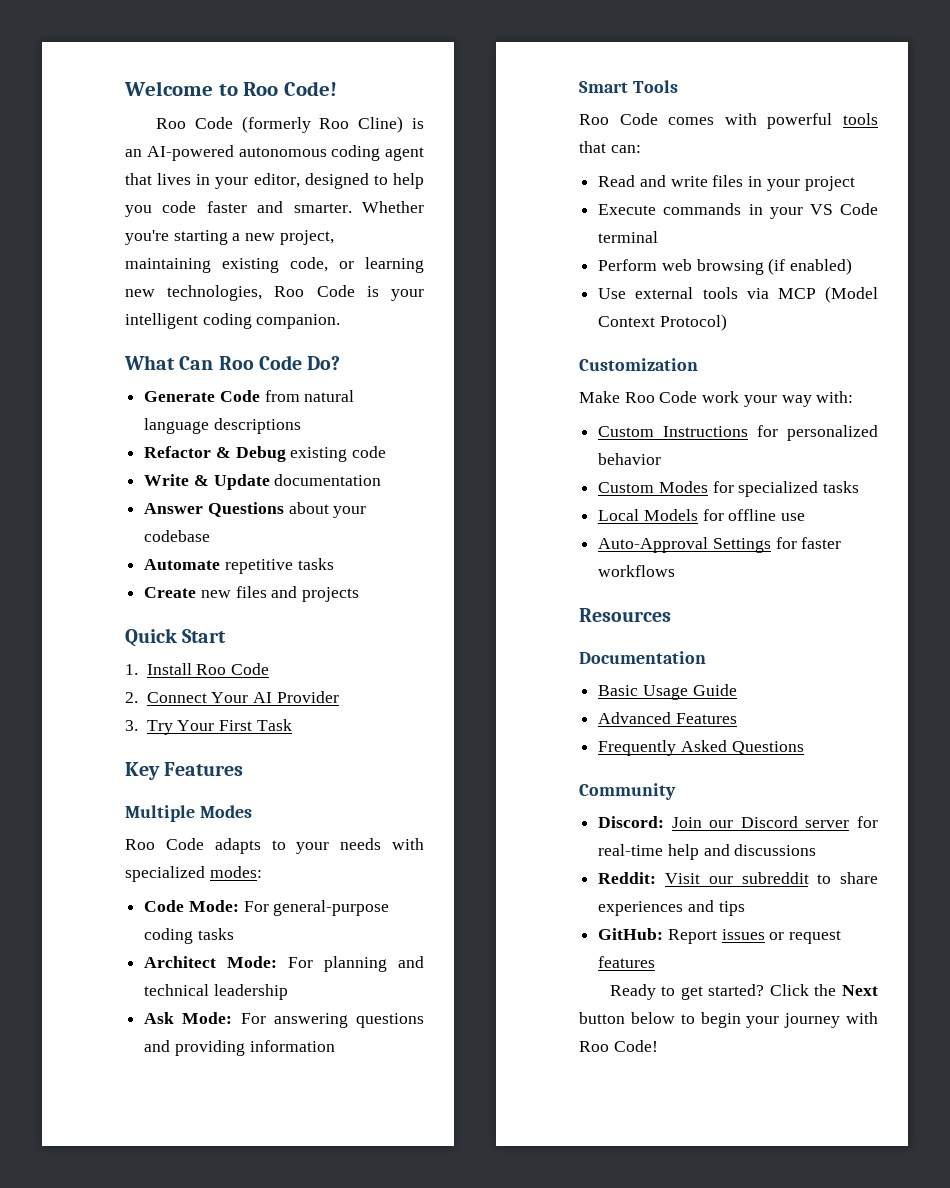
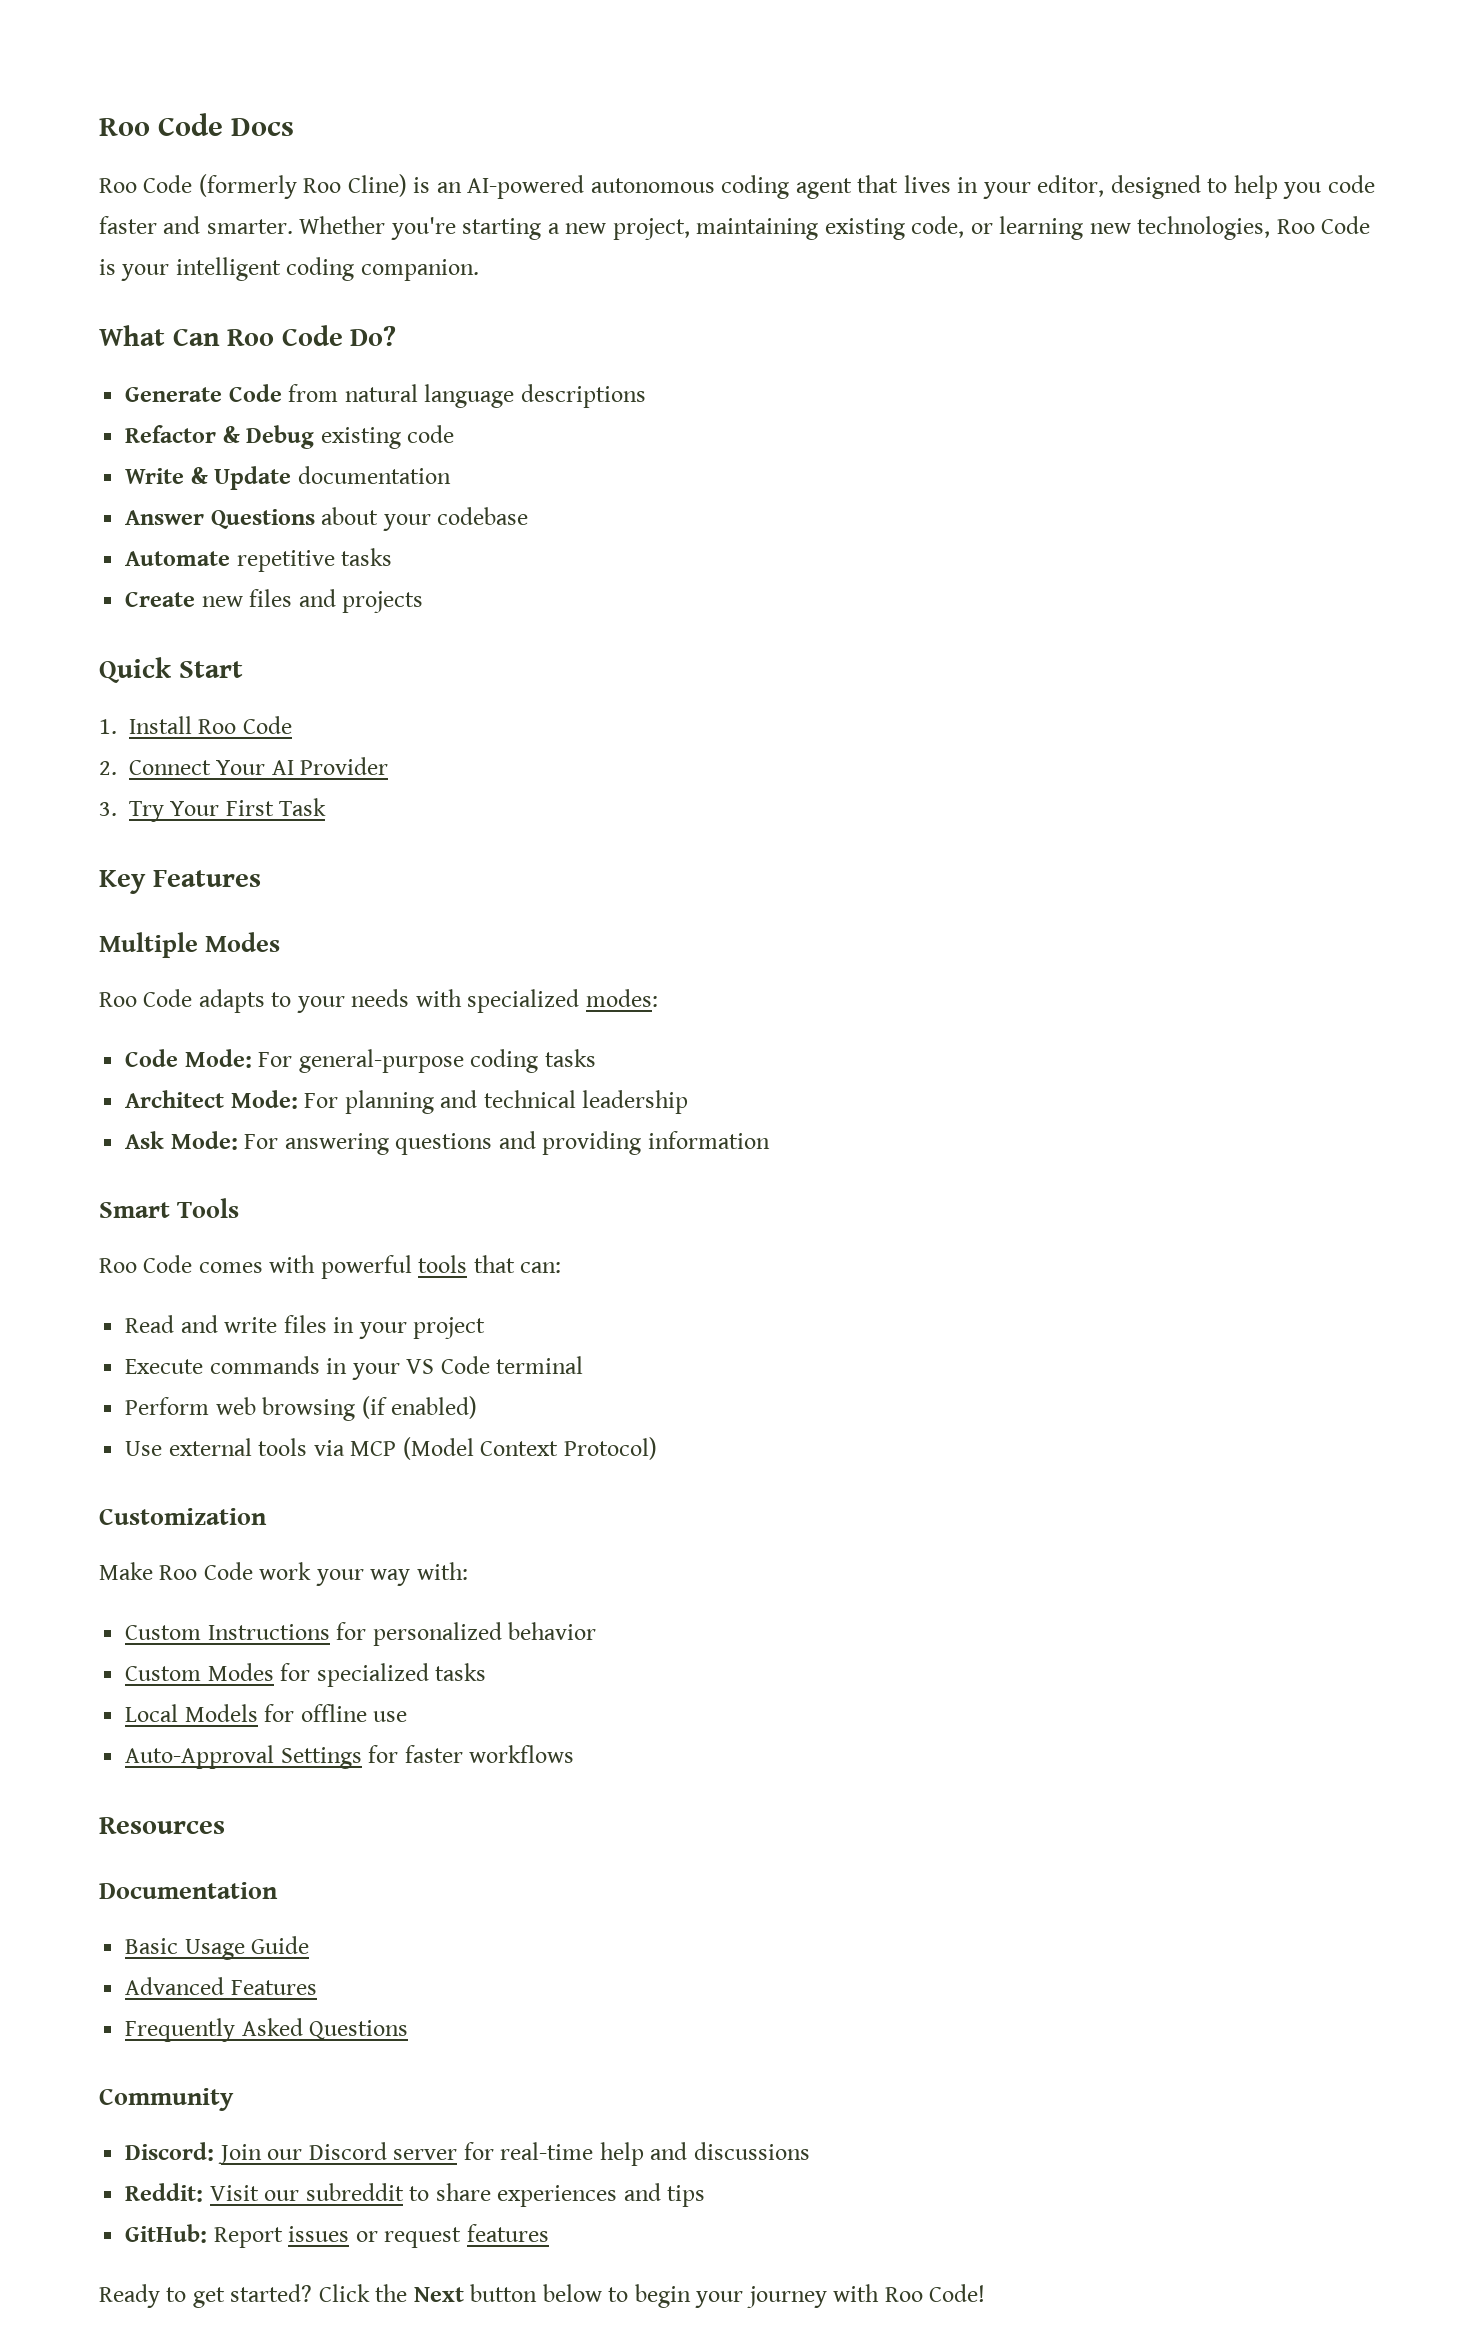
- Welcome to Roo Code!
+ Roo Code Docs

